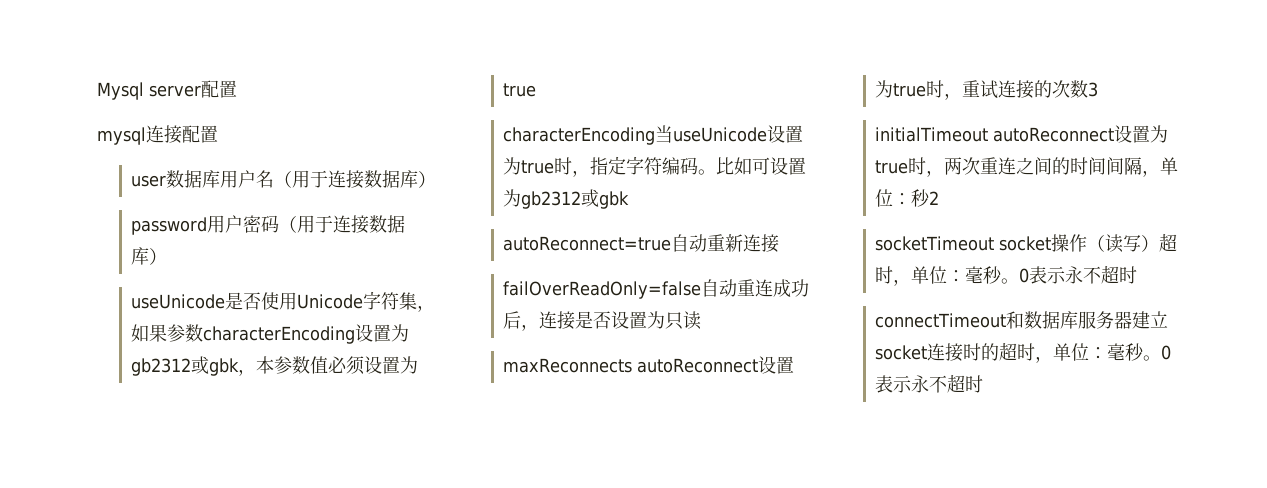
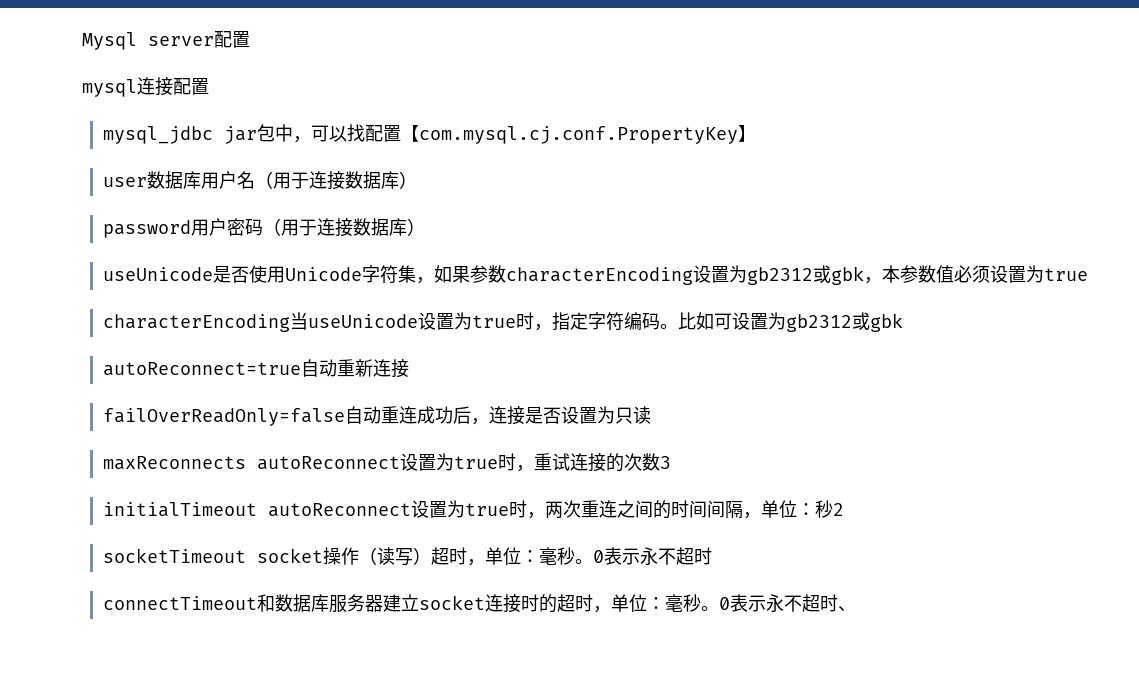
+ mysql_jdbc jar包中，可以找配置【com.mysql.cj.conf.PropertyKey】
- connectTimeout和数据库服务器建立socket连接时的超时，单位：毫秒。0表示永不超时
+ connectTimeout和数据库服务器建立socket连接时的超时，单位：毫秒。0表示永不超时、

